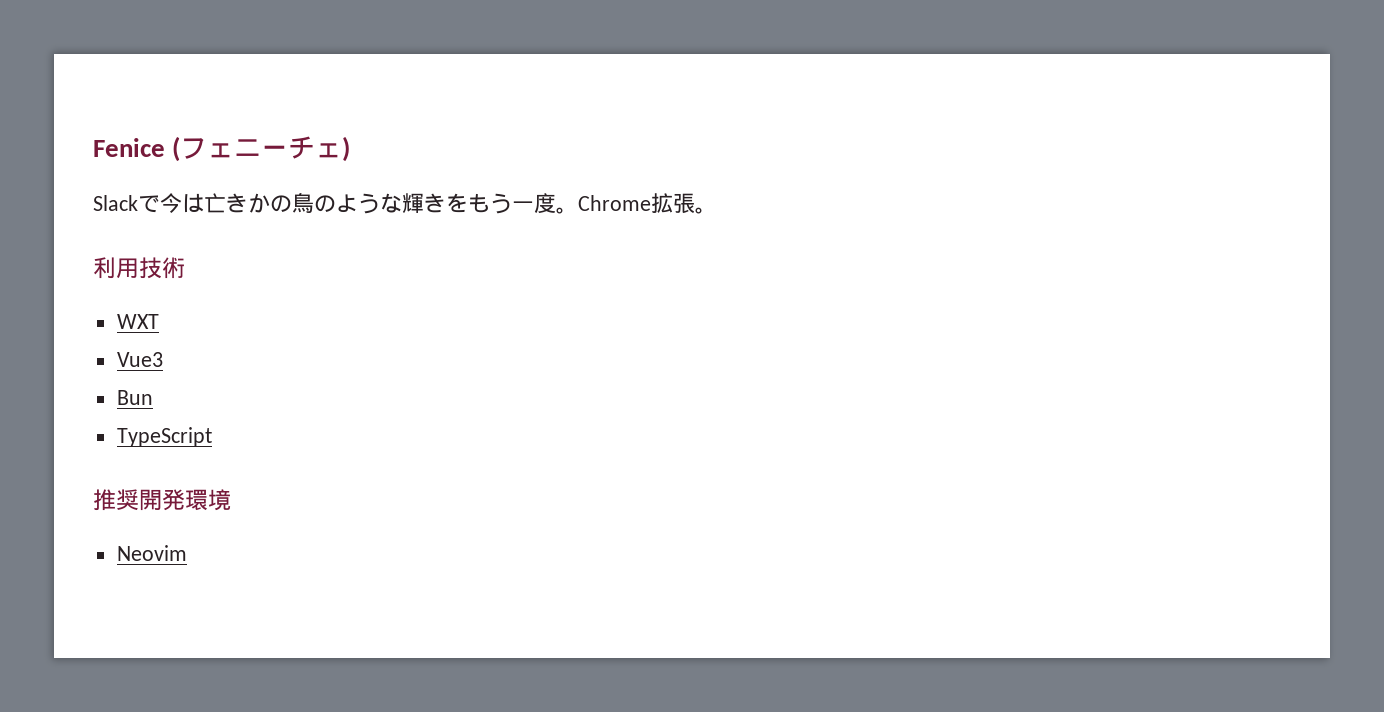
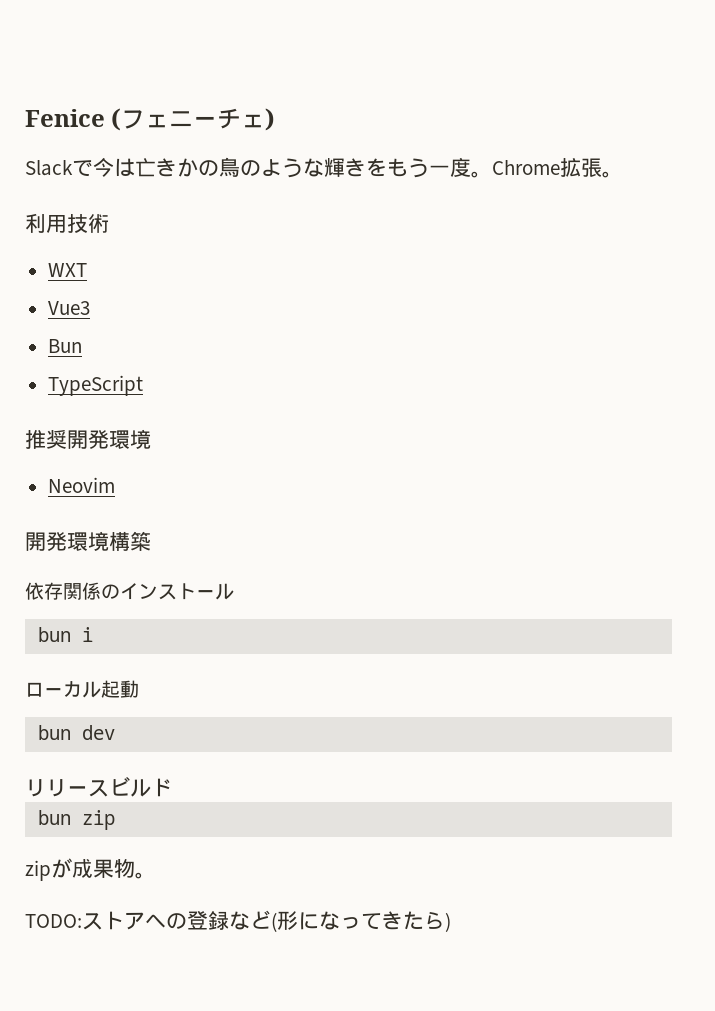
+ 開発環境構築
+ 依存関係のインストール
+ bun i
+ ローカル起動
+ bun dev
+ リリースビルド
+ bun zip
+ zipが成果物。
+ TODO:ストアへの登録など(形になってきたら)

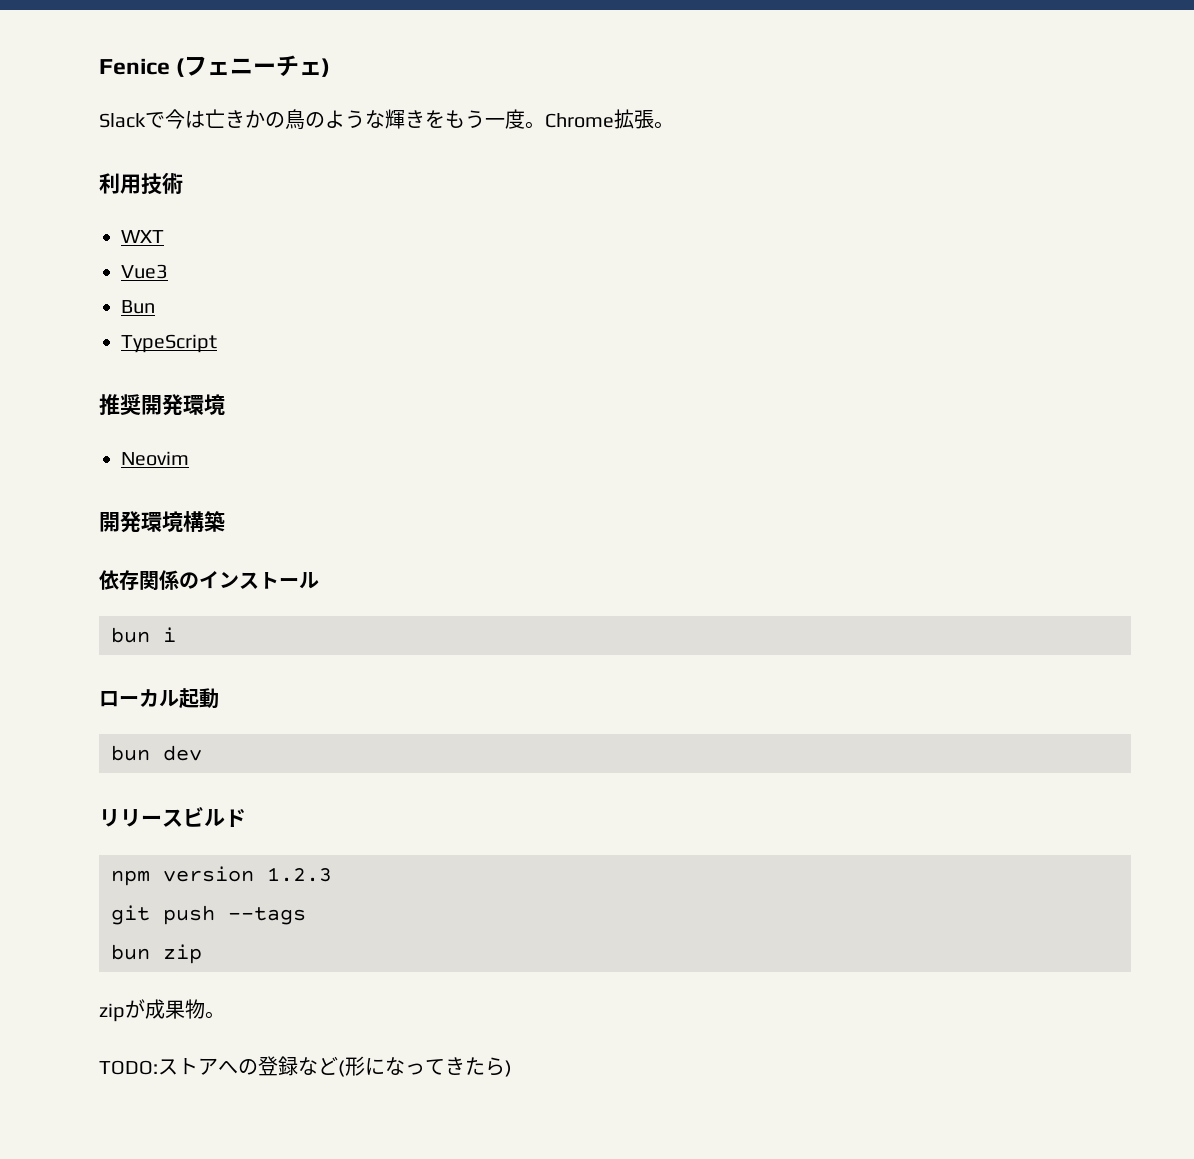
+ npm version 1.2.3
+ git push --tags

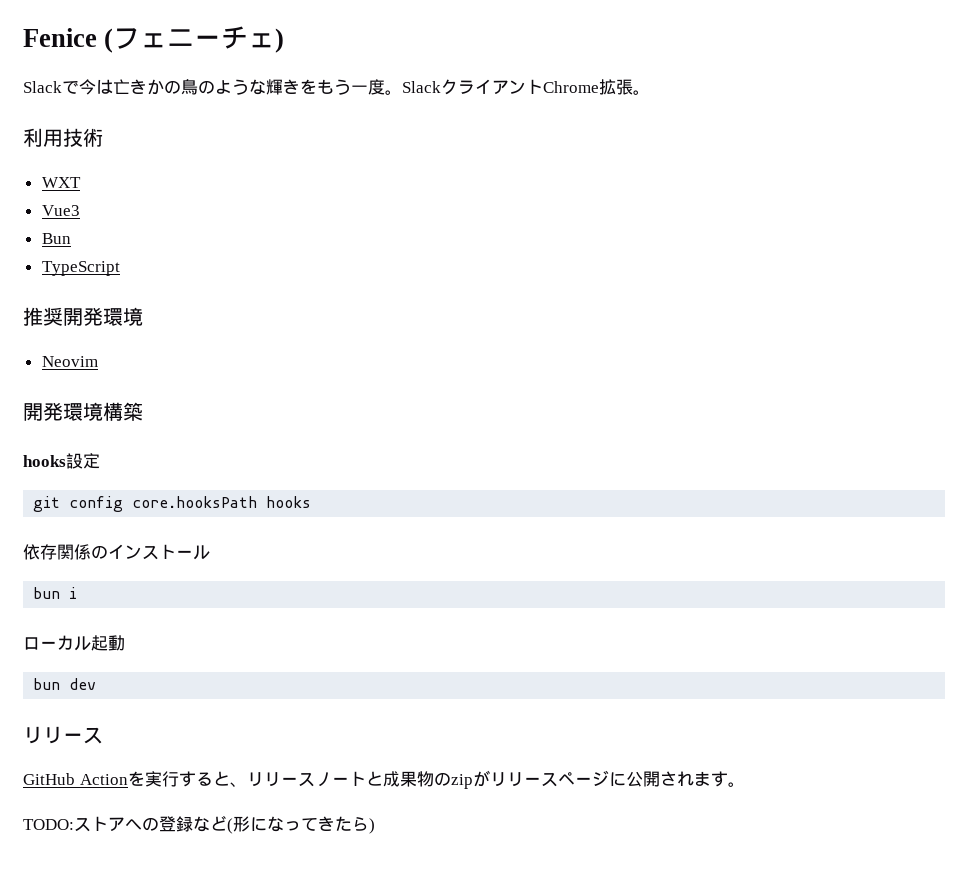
- Chrome拡張。
+ SlackクライアントChrome拡張。
+ hooks設定
+ git config core.hooksPath hooks
  bun dev
- リリースビルド
- npm version 1.2.3
- git push --tags
- bun zip
- zipが成果物。
+ リリース
+ GitHub Actionを実行すると、リリースノートと成果物のzipがリリースページに公開されます。

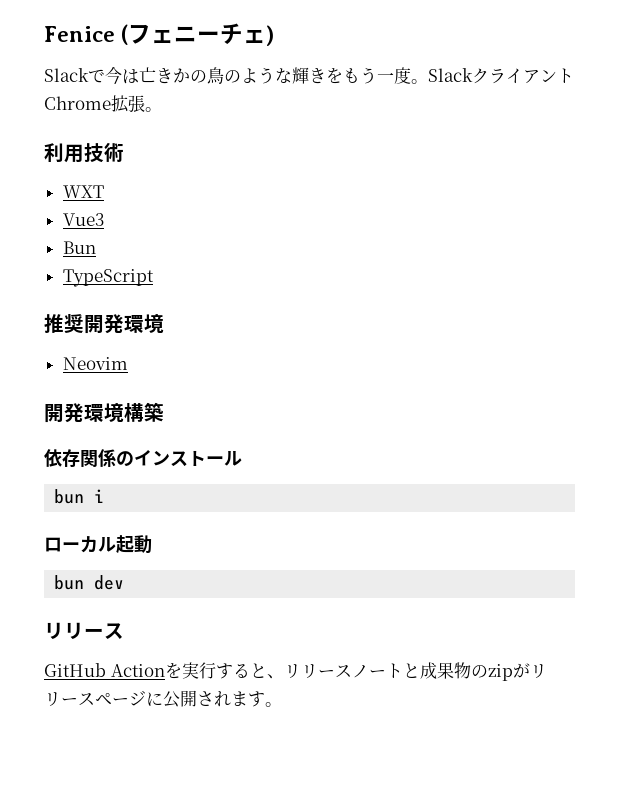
- hooks設定
- git config core.hooksPath hooks
- TODO:ストアへの登録など(形になってきたら)

